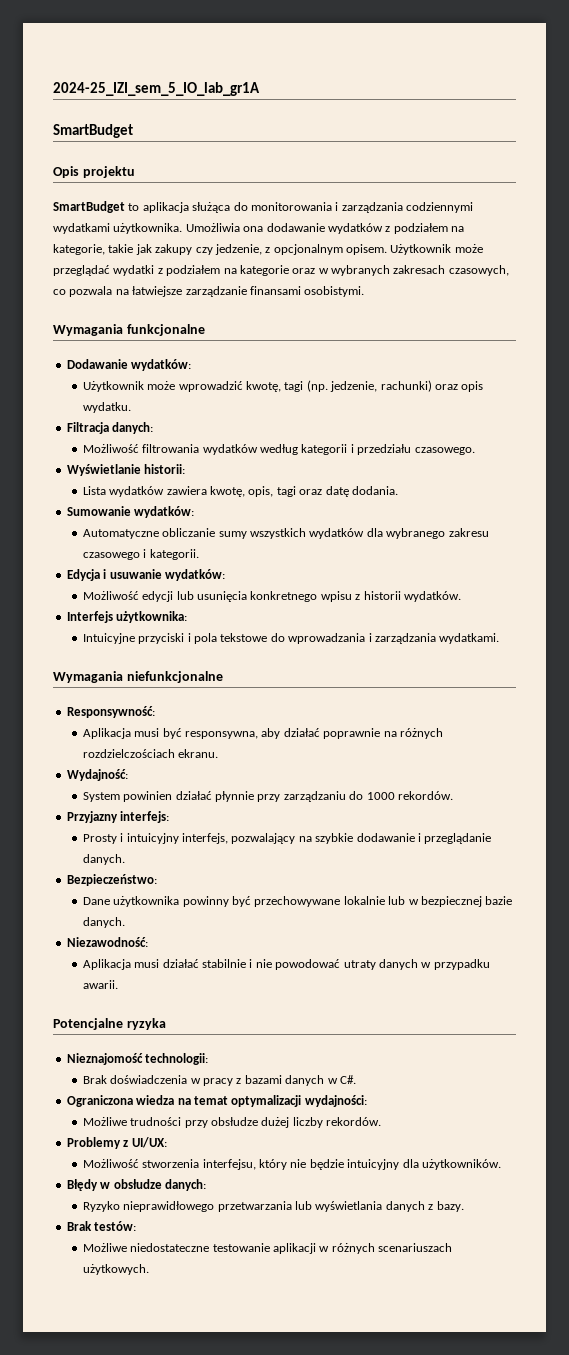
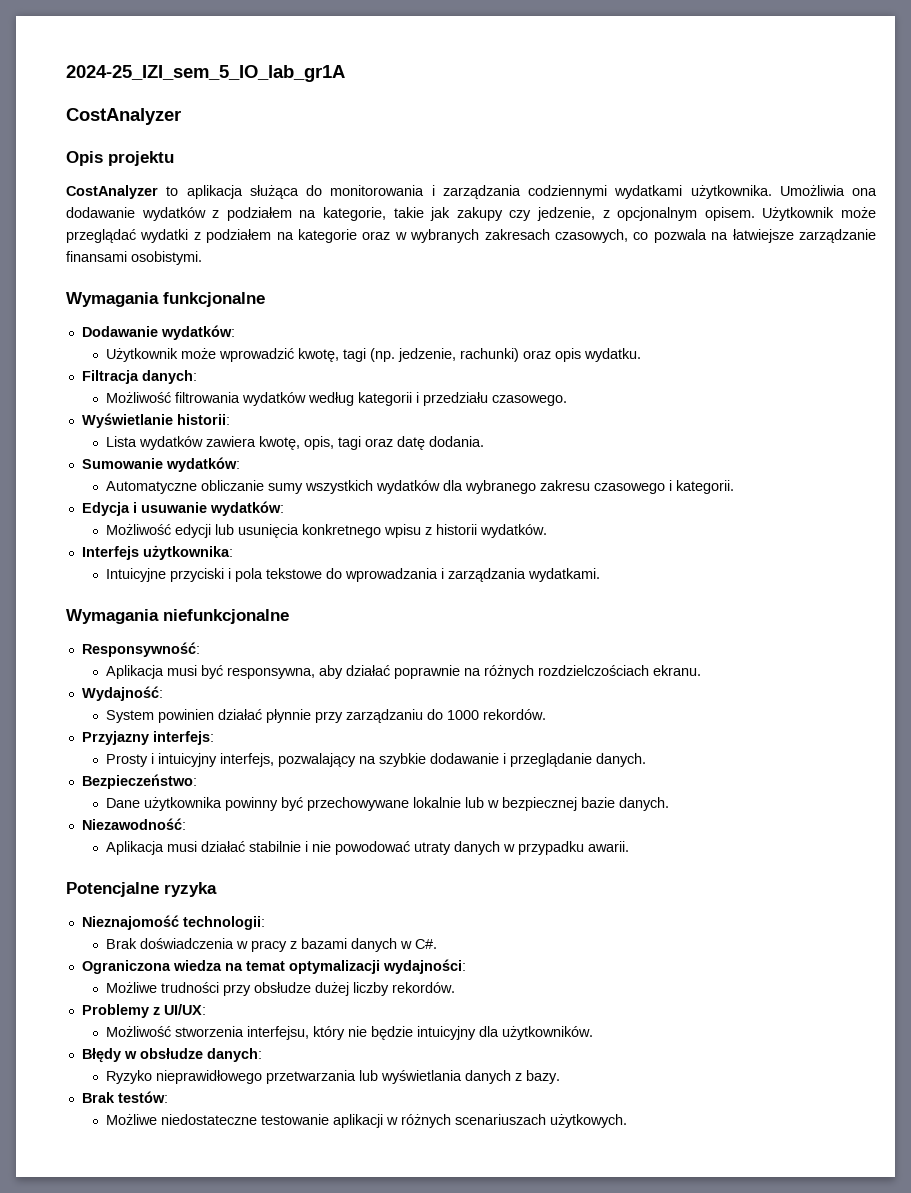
  2024-25_IZI_sem_5_IO_lab_gr1A
- SmartBudget
+ CostAnalyzer
- SmartBudget to aplikacja służąca do monitorowania i zarządzania codziennymi wydatkami użytkownika.
+ CostAnalyzer to aplikacja służąca do monitorowania i zarządzania codziennymi wydatkami użytkownika.

